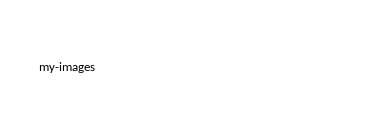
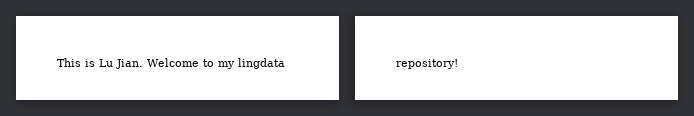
- my-images
+ This is Lu Jian. Welcome to my lingdata repository!

